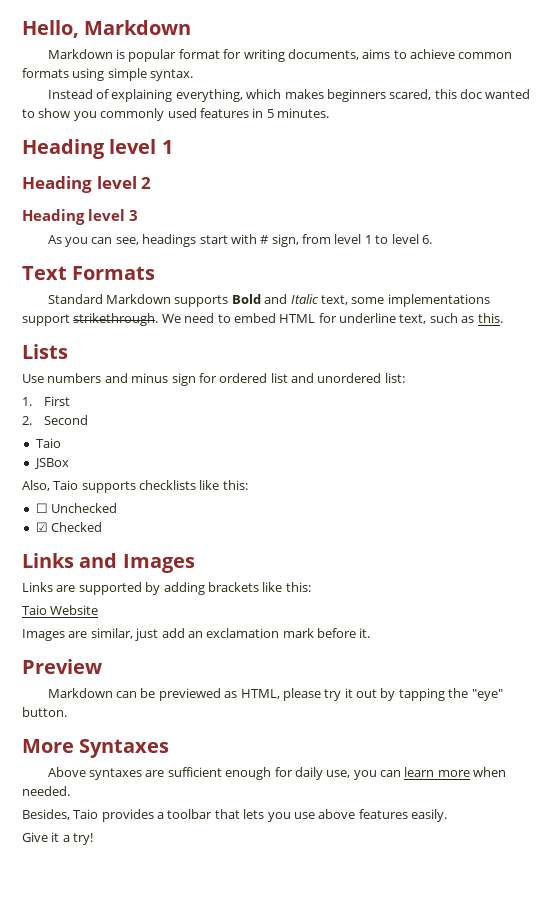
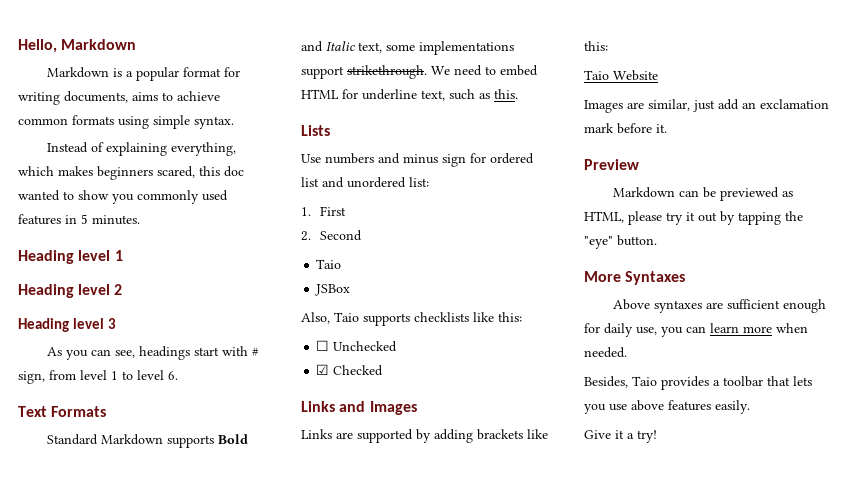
- Markdown is popular format for writing documents, aims to achieve common formats using simple syntax.
+ Markdown is a popular format for writing documents, aims to achieve common formats using simple syntax.

